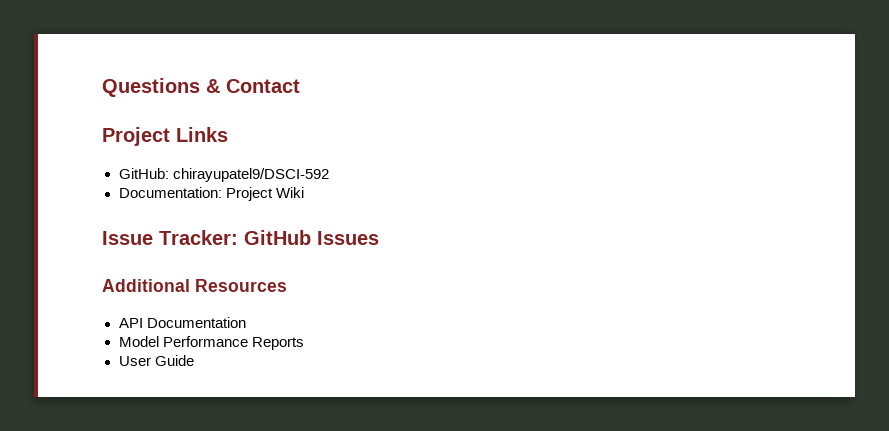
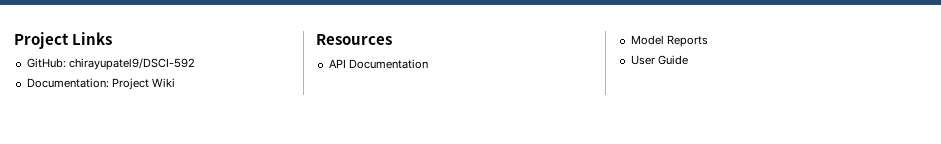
- Questions & Contact
- Issue Tracker: GitHub Issues
- Additional Resources
+ Resources
- Model Performance Reports
+ Model Reports

